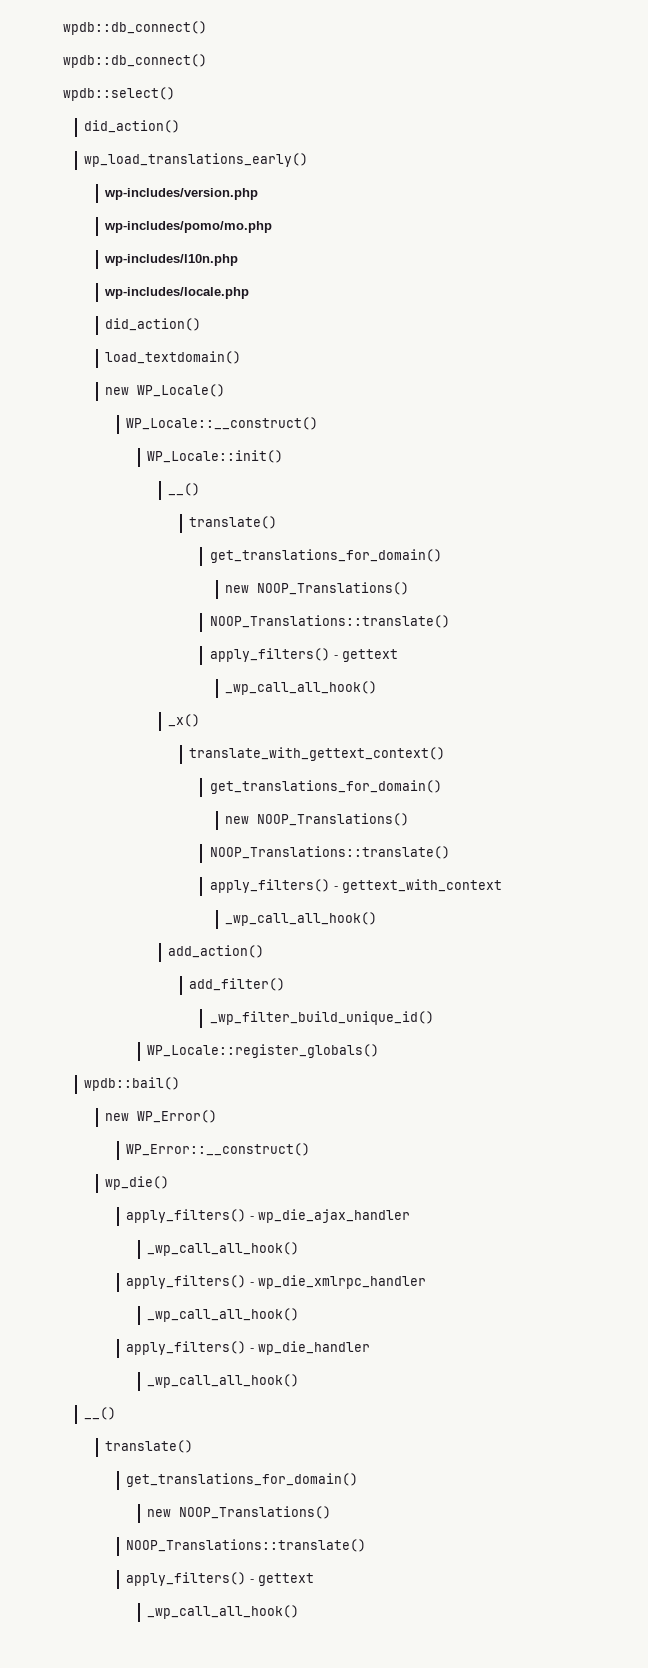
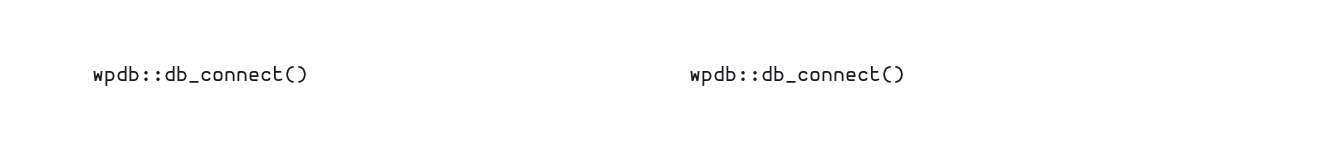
- wpdb::select()
- did_action()
- wp_load_translations_early()
- wp-includes/version.php
- wp-includes/pomo/mo.php
- wp-includes/l10n.php
- wp-includes/locale.php
- did_action()
- load_textdomain()
- new WP_Locale()
- WP_Locale::__construct()
- WP_Locale::init()
- __()
- translate()
- get_translations_for_domain()
- new NOOP_Translations()
- NOOP_Translations::translate()
- apply_filters() - gettext
- _wp_call_all_hook()
- _x()
- translate_with_gettext_context()
- get_translations_for_domain()
- new NOOP_Translations()
- NOOP_Translations::translate()
- apply_filters() - gettext_with_context
- _wp_call_all_hook()
- add_action()
- add_filter()
- _wp_filter_build_unique_id()
- WP_Locale::register_globals()
- wpdb::bail()
- new WP_Error()
- WP_Error::__construct()
- wp_die()
- apply_filters() - wp_die_ajax_handler
- _wp_call_all_hook()
- apply_filters() - wp_die_xmlrpc_handler
- _wp_call_all_hook()
- apply_filters() - wp_die_handler
- _wp_call_all_hook()
- __()
- translate()
- get_translations_for_domain()
- new NOOP_Translations()
- NOOP_Translations::translate()
- apply_filters() - gettext
- _wp_call_all_hook()

